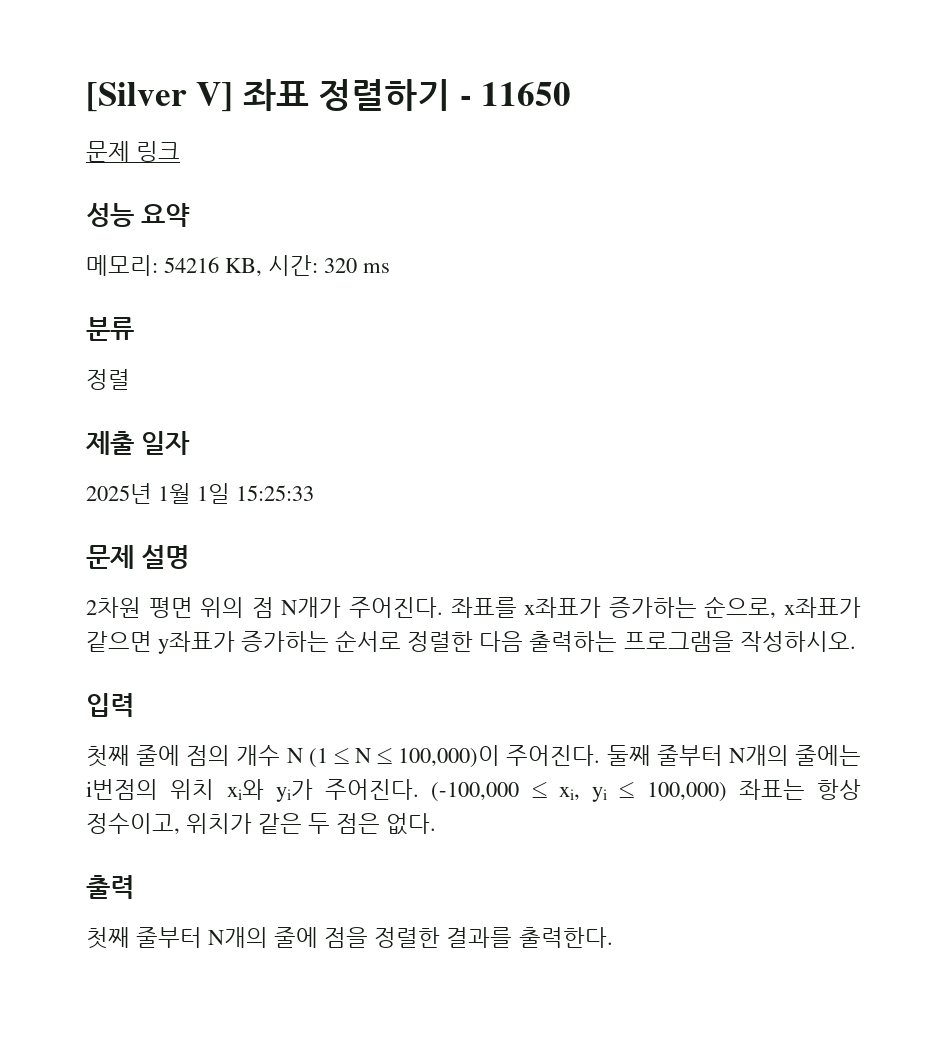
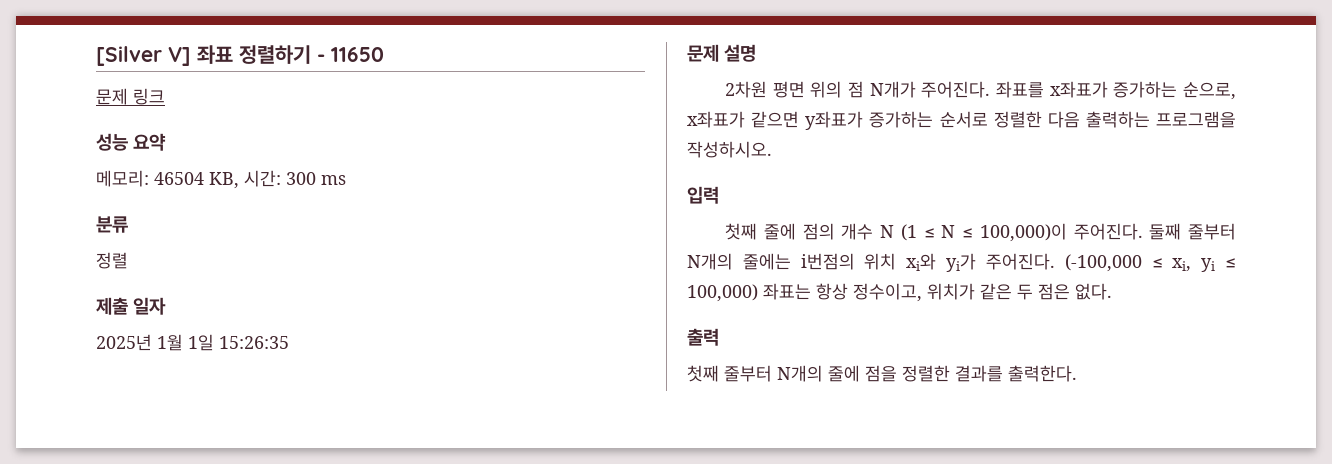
- 메모리: 54216 KB, 시간: 320 ms
+ 메모리: 46504 KB, 시간: 300 ms
- 2025년 1월 1일 15:25:33
+ 2025년 1월 1일 15:26:35

